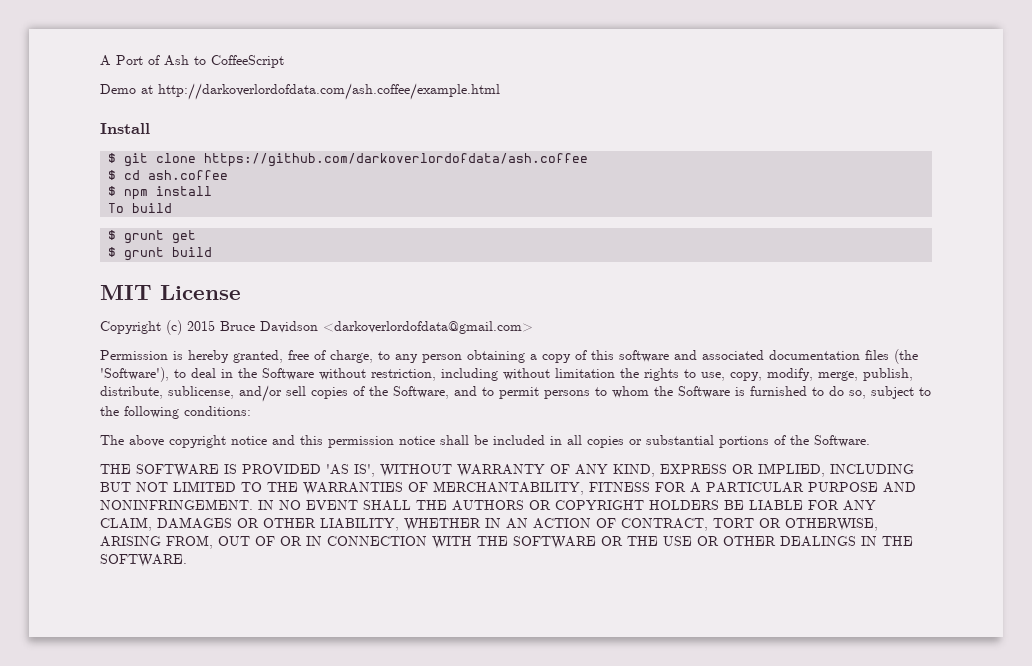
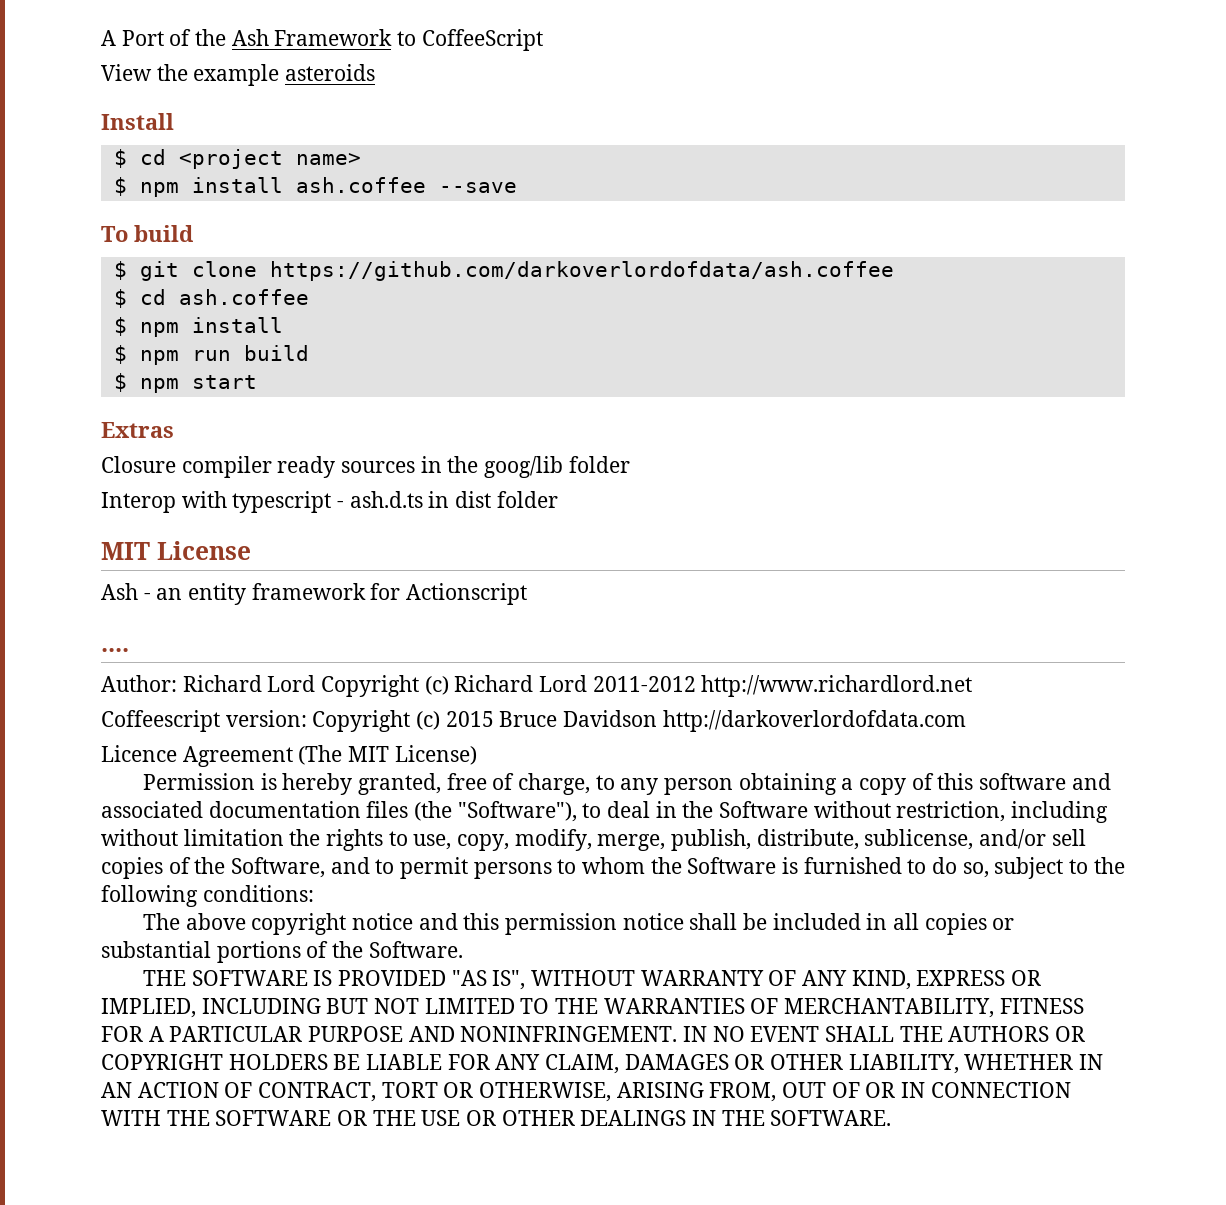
- A Port of Ash to CoffeeScript
+ A Port of the Ash Framework to CoffeeScript
- Demo at http://darkoverlordofdata.com/ash.coffee/example.html
+ View the example asteroids
  Install
+ $ cd <project name>
+ $ npm install ash.coffee --save
+ To build
- To build
- $ grunt get
- $ grunt build
+ $ npm run build
+ $ npm start
+ Extras
+ Closure compiler ready sources in the goog/lib folder
+ Interop with typescript - ash.d.ts in dist folder
  MIT License
- Copyright (c) 2015 Bruce Davidson <darkoverlordofdata@gmail.com>
+ Ash - an entity framework for Actionscript
+ ....
+ Author: Richard Lord Copyright (c) Richard Lord 2011-2012 http://www.richardlord.net
+ Coffeescript version: Copyright (c) 2015 Bruce Davidson http://darkoverlordofdata.com
+ Licence Agreement (The MIT License)
- Permission is hereby granted, free of charge, to any person obtaining a copy of this software and associated documentation files (the 'Software'), to deal in the Software without restriction, including without limitation the rights to use, copy, modify, merge, publish, distribute, sublicense, and/or sell copies of the Software, and to permit persons to whom the Software is furnished to do so, subject to the following conditions:
+ Permission is hereby granted, free of charge, to any person obtaining a copy of this software and associated documentation files (the "Software"), to deal in the Software without restriction, including without limitation the rights to use, copy, modify, merge, publish, distribute, sublicense, and/or sell copies of the Software, and to permit persons to whom the Software is furnished to do so, subject to the following conditions:
- THE SOFTWARE IS PROVIDED 'AS IS', WITHOUT WARRANTY OF ANY KIND, EXPRESS OR IMPLIED, INCLUDING BUT NOT LIMITED TO THE WARRANTIES OF MERCHANTABILITY, FITNESS FOR A PARTICULAR PURPOSE AND NONINFRINGEMENT.
+ THE SOFTWARE IS PROVIDED "AS IS", WITHOUT WARRANTY OF ANY KIND, EXPRESS OR IMPLIED, INCLUDING BUT NOT LIMITED TO THE WARRANTIES OF MERCHANTABILITY, FITNESS FOR A PARTICULAR PURPOSE AND NONINFRINGEMENT.

